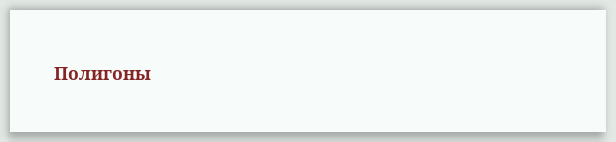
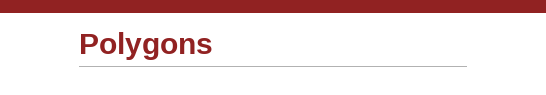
- Полигоны
+ Polygons

